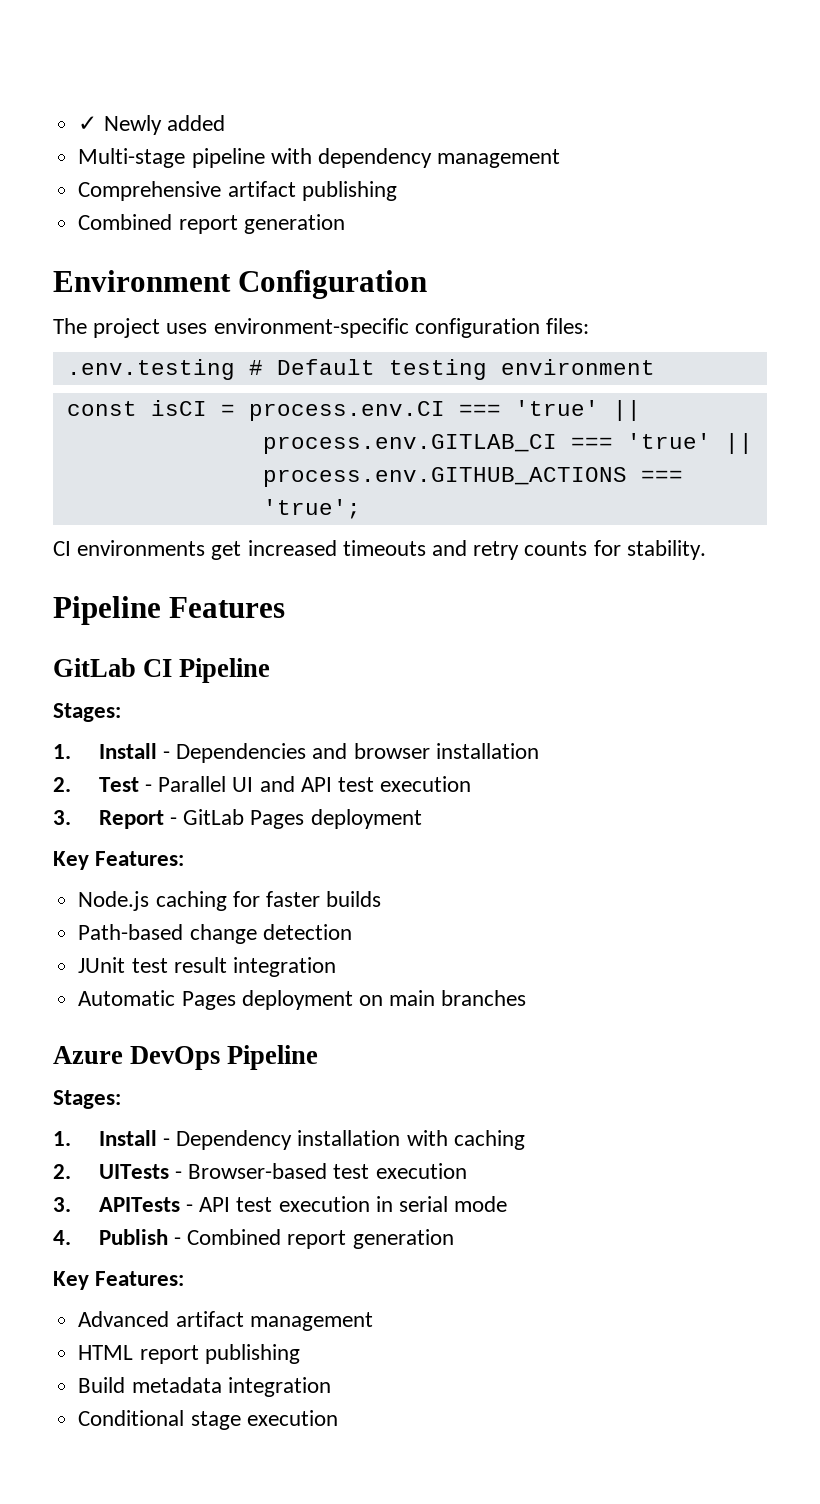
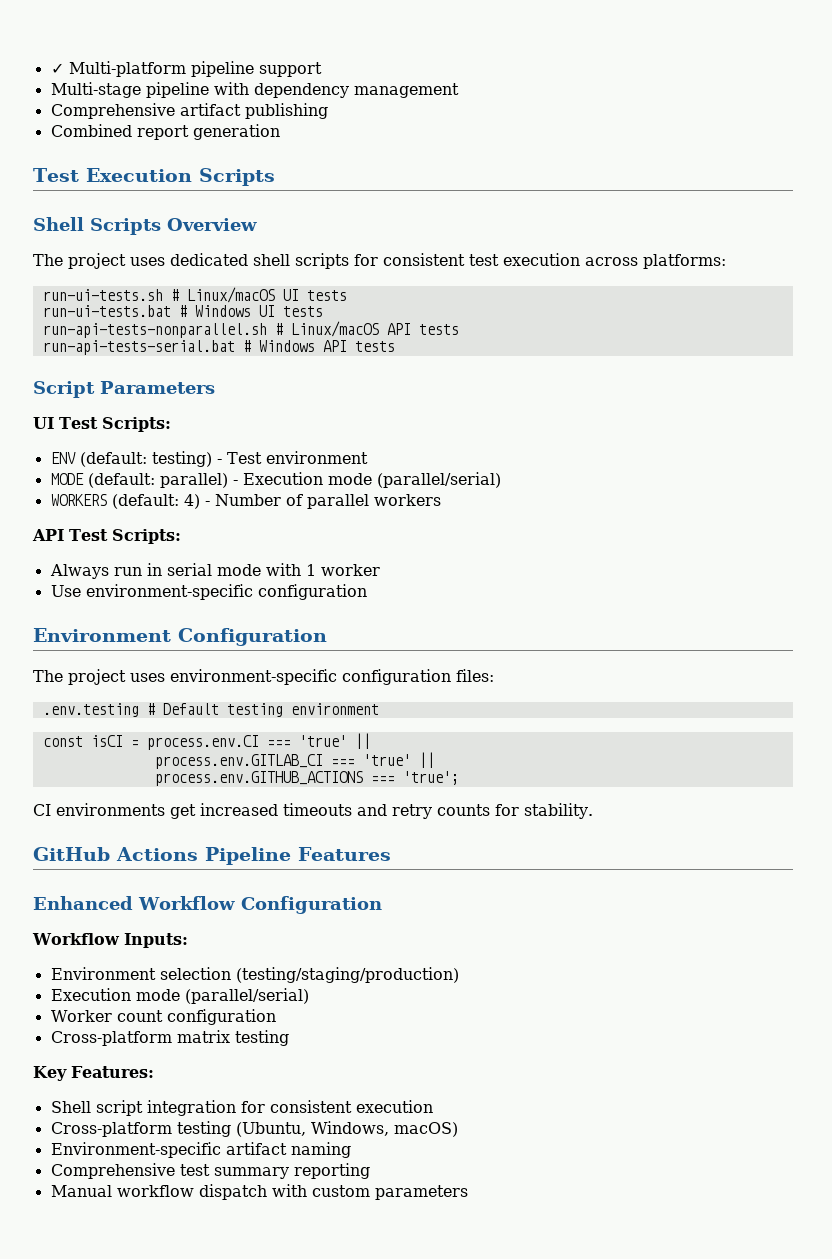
- ✓ Newly added
+ ✓ Multi-platform pipeline support
+ Test Execution Scripts
+ Shell Scripts Overview
+ The project uses dedicated shell scripts for consistent test execution across platforms:
+ run-ui-tests.sh # Linux/macOS UI tests
+ run-ui-tests.bat # Windows UI tests
+ run-api-tests-nonparallel.sh # Linux/macOS API tests
+ run-api-tests-serial.bat # Windows API tests
+ Script Parameters
+ UI Test Scripts:
+ ENV (default: testing) - Test environment
+ MODE (default: parallel) - Execution mode (parallel/serial)
+ WORKERS (default: 4) - Number of parallel workers
+ API Test Scripts:
+ Always run in serial mode with 1 worker
+ Use environment-specific configuration
- Pipeline Features
+ GitHub Actions Pipeline Features
- GitLab CI Pipeline
- Stages:
- 1. Install - Dependencies and browser installation
- 2. Test - Parallel UI and API test execution
- 3. Report - GitLab Pages deployment
+ Enhanced Workflow Configuration
+ Workflow Inputs:
+ Environment selection (testing/staging/production)
+ Execution mode (parallel/serial)
+ Worker count configuration
+ Cross-platform matrix testing
  Key Features:
- Node.js caching for faster builds
- Path-based change detection
- JUnit test result integration
- Automatic Pages deployment on main branches
- Azure DevOps Pipeline
- Stages:
- 1. Install - Dependency installation with caching
- 2. UITests - Browser-based test execution
- 3. APITests - API test execution in serial mode
- 4. Publish - Combined report generation
- Key Features:
- Advanced artifact management
- HTML report publishing
- Build metadata integration
- Conditional stage execution
+ Shell script integration for consistent execution
+ Cross-platform testing (Ubuntu, Windows, macOS)
+ Environment-specific artifact naming
+ Comprehensive test summary reporting
+ Manual workflow dispatch with custom parameters

